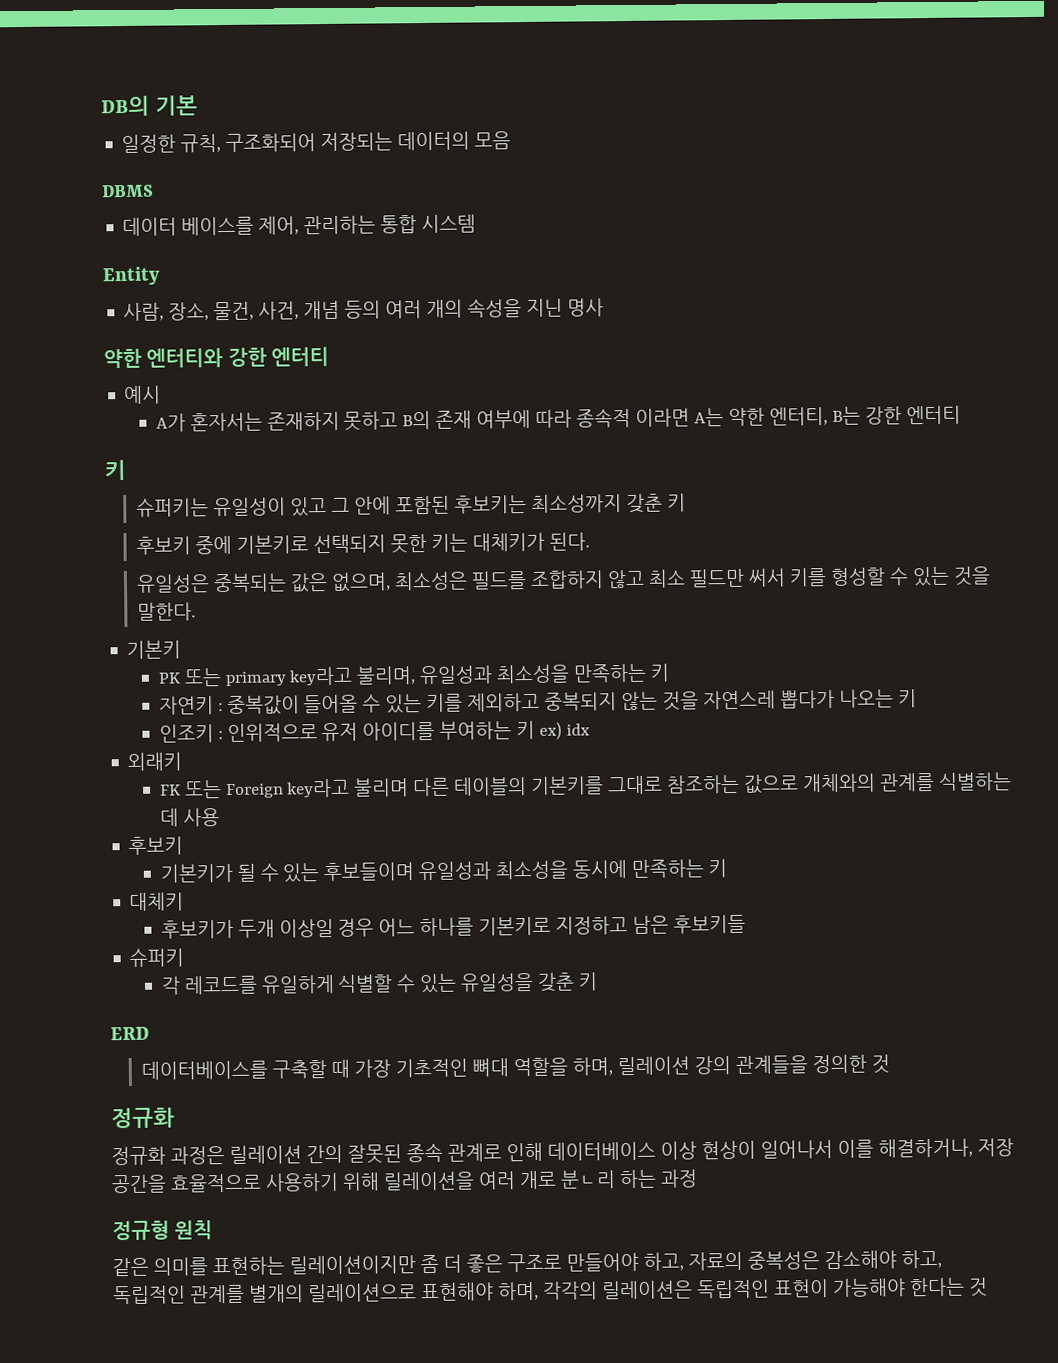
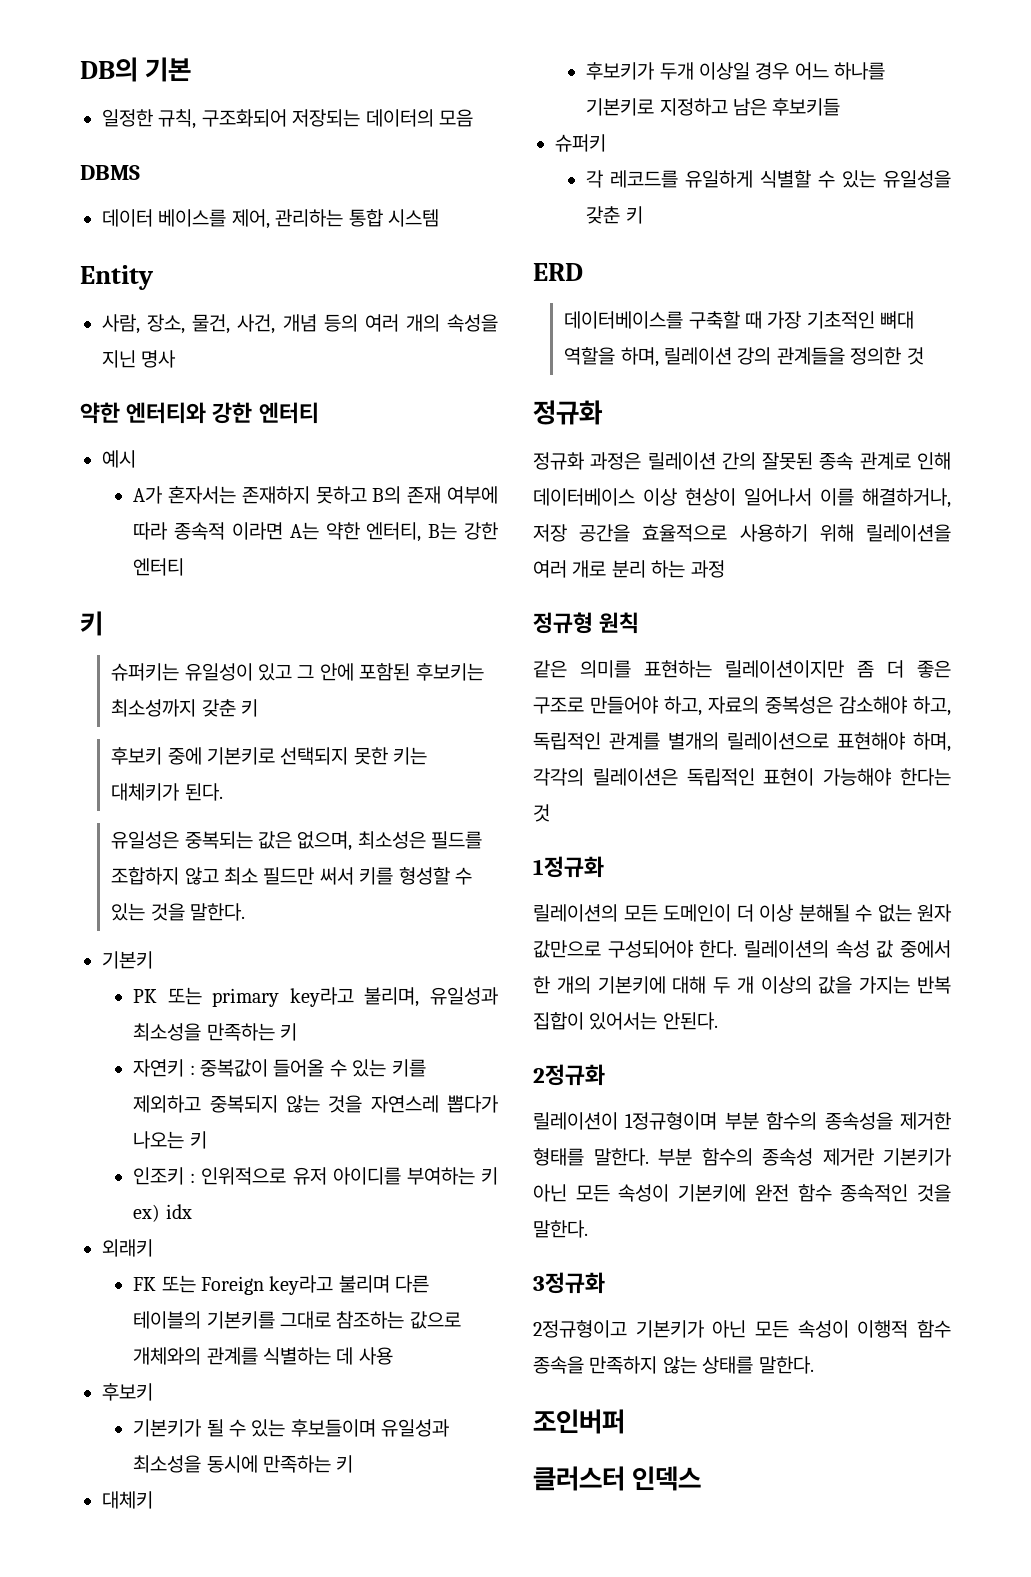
- 정규화 과정은 릴레이션 간의 잘못된 종속 관계로 인해 데이터베이스 이상 현상이 일어나서 이를 해결하거나, 저장 공간을 효율적으로 사용하기 위해 릴레이션을 여러 개로 분ㄴ리 하는 과정
+ 정규화 과정은 릴레이션 간의 잘못된 종속 관계로 인해 데이터베이스 이상 현상이 일어나서 이를 해결하거나, 저장 공간을 효율적으로 사용하기 위해 릴레이션을 여러 개로 분리 하는 과정
+ 1정규화
+ 릴레이션의 모든 도메인이 더 이상 분해될 수 없는 원자 값만으로 구성되어야 한다. 릴레이션의 속성 값 중에서 한 개의 기본키에 대해 두 개 이상의 값을 가지는 반복 집합이 있어서는 안된다.
+ 2정규화
+ 릴레이션이 1정규형이며 부분 함수의 종속성을 제거한 형태를 말한다. 부분 함수의 종속성 제거란 기본키가 아닌 모든 속성이 기본키에 완전 함수 종속적인 것을 말한다.
+ 3정규화
+ 2정규형이고 기본키가 아닌 모든 속성이 이행적 함수 종속을 만족하지 않는 상태를 말한다.
+ 조인버퍼
+ 클러스터 인덱스

